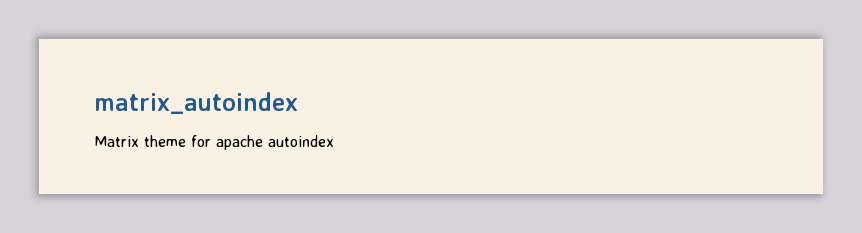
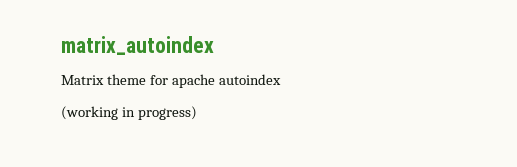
+ (working in progress)

